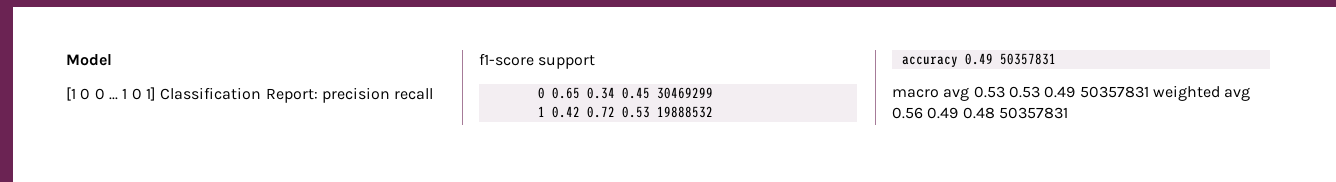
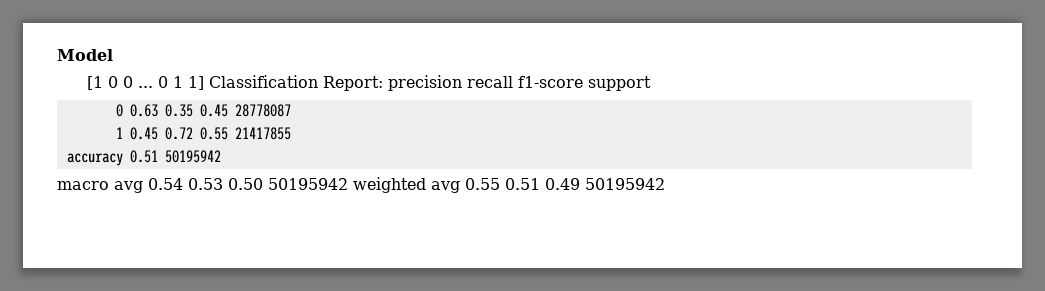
- 1 0 1] Classification Report: precision recall f1-score support
+ 0 1 1] Classification Report: precision recall f1-score support
- 0 0.65 0.34 0.45 30469299
- 1 0.42 0.72 0.53 19888532
+ 0 0.63 0.35 0.45 28778087
+ 1 0.45 0.72 0.55 21417855
- accuracy 0.49 50357831
+ accuracy 0.51 50195942
- macro avg 0.53 0.53 0.49 50357831 weighted avg 0.56 0.49 0.48 50357831
+ macro avg 0.54 0.53 0.50 50195942 weighted avg 0.55 0.51 0.49 50195942

